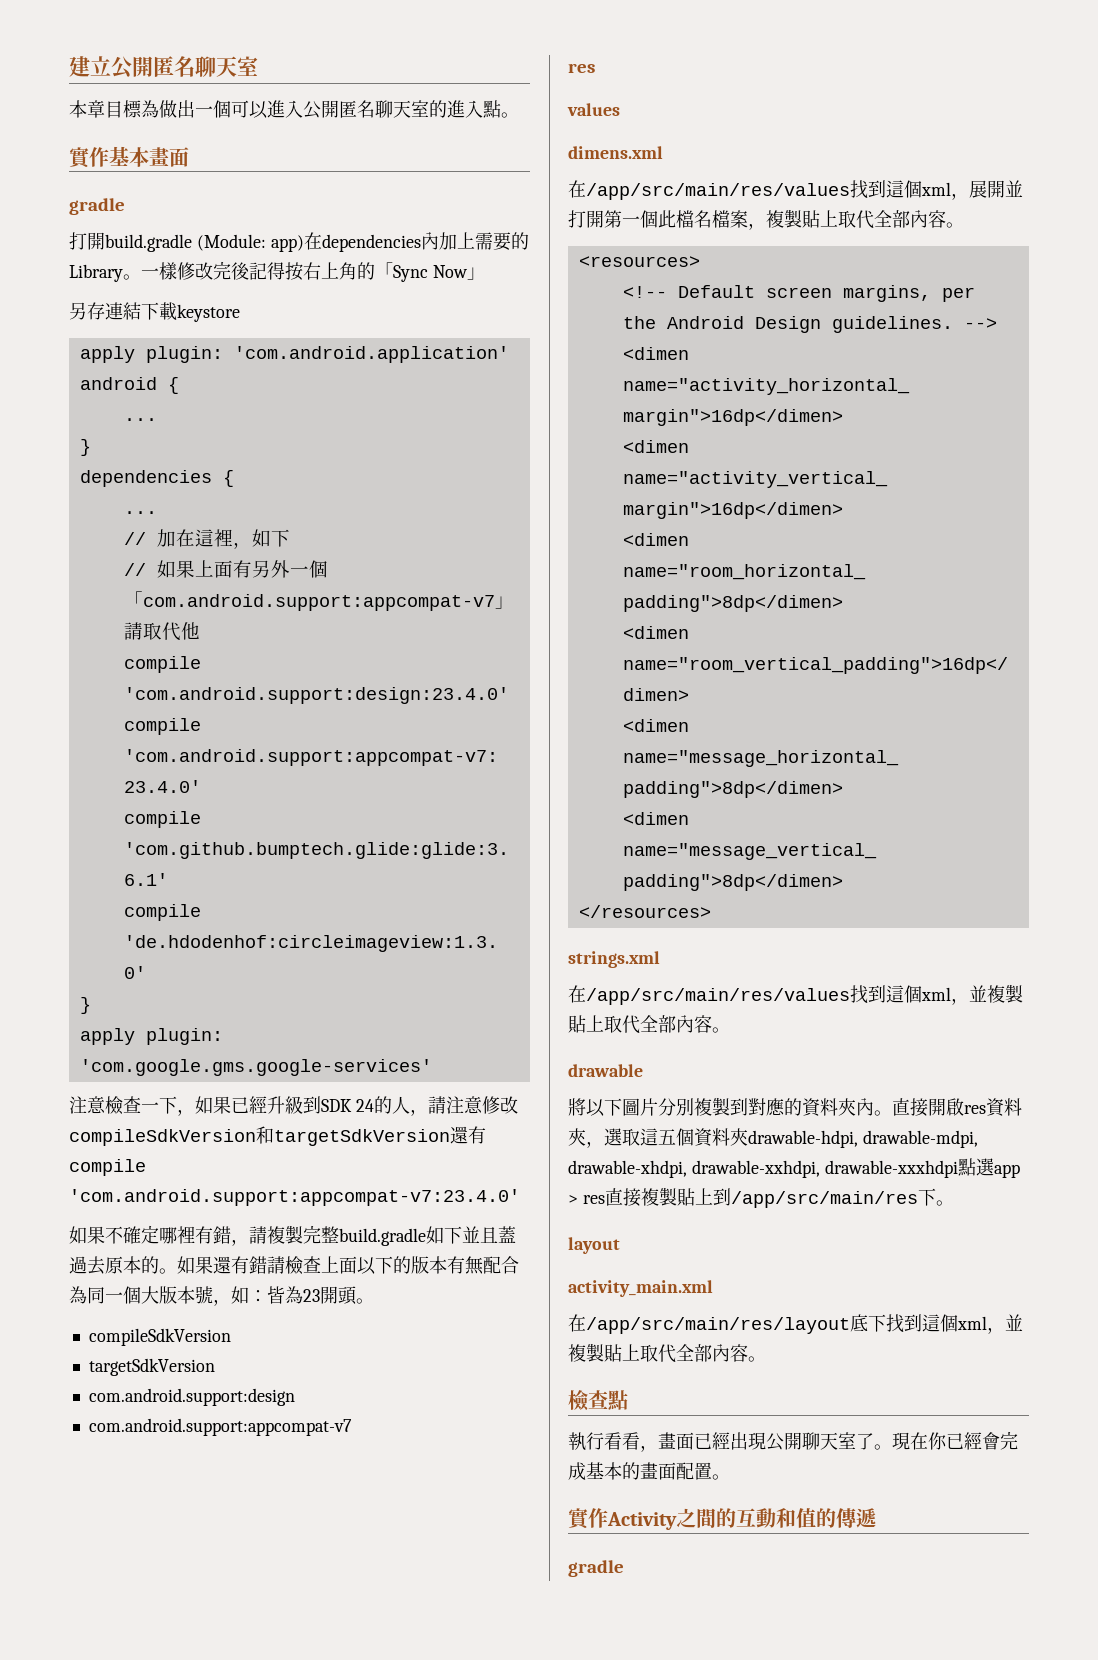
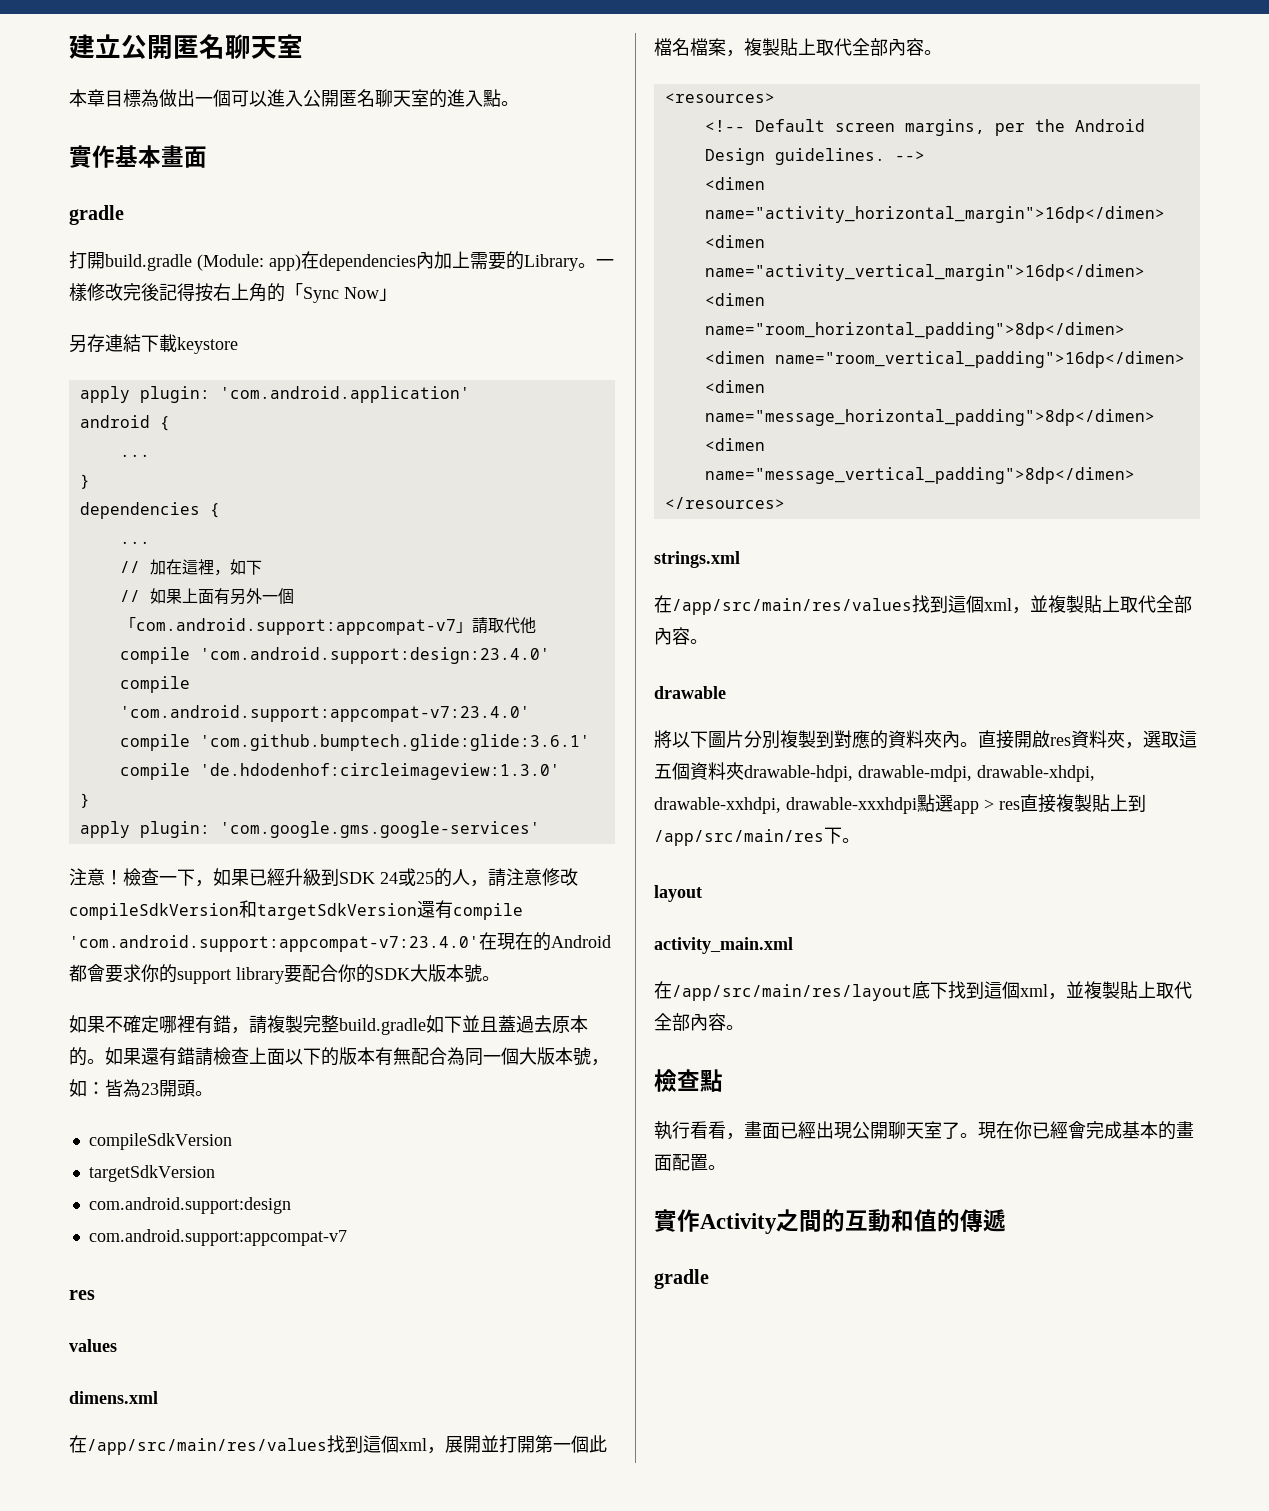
- 注意檢查一下，如果已經升級到SDK 24的人，請注意修改compileSdkVersion和targetSdkVersion還有compile 'com.android.support:appcompat-v7:23.4.0'
+ 注意！檢查一下，如果已經升級到SDK 24或25的人，請注意修改compileSdkVersion和targetSdkVersion還有compile 'com.android.support:appcompat-v7:23.4.0'在現在的Android都會要求你的support library要配合你的SDK大版本號。

